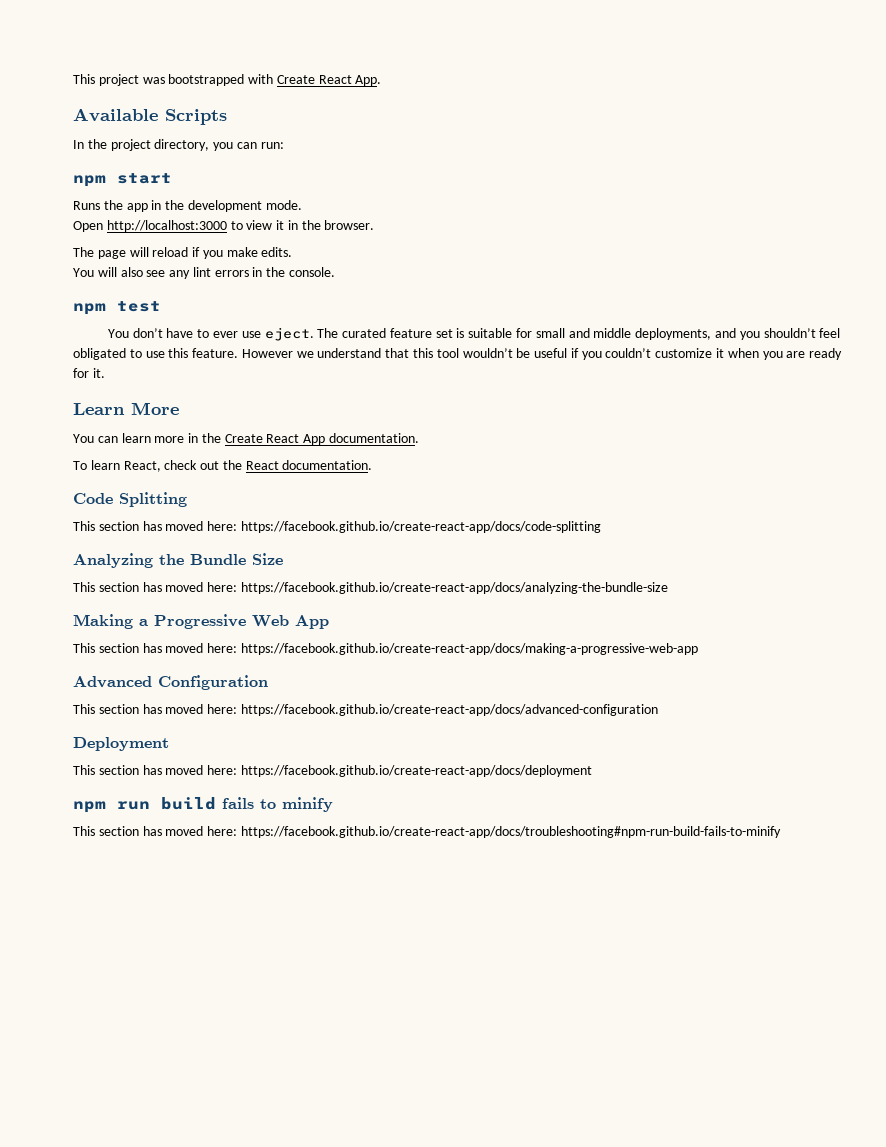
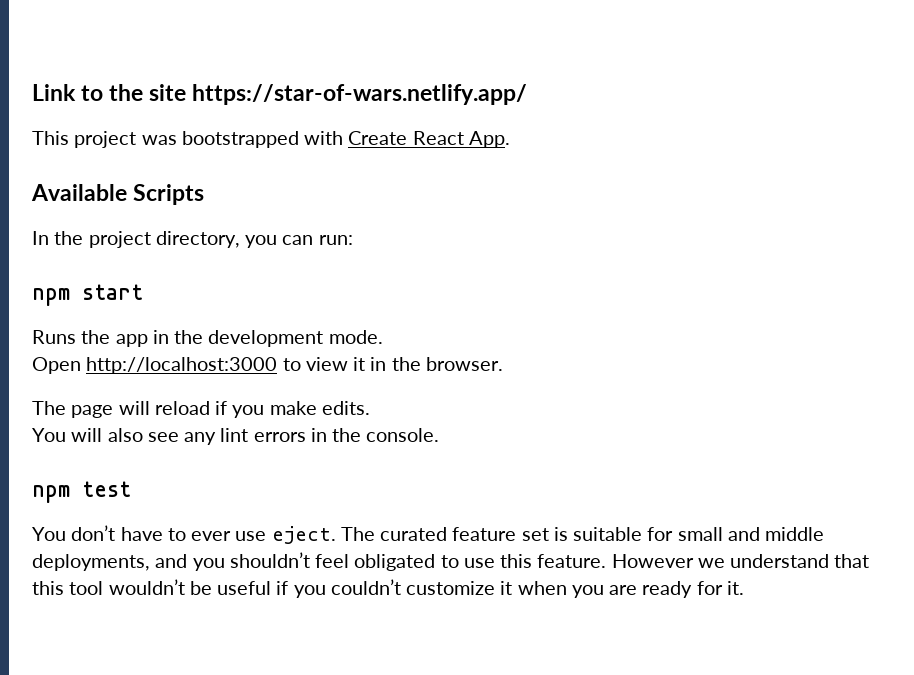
+ Link to the site https://star-of-wars.netlify.app/
- Learn More
- You can learn more in the Create React App documentation.
- To learn React, check out the React documentation.
- Code Splitting
- This section has moved here: https://facebook.github.io/create-react-app/docs/code-splitting
- Analyzing the Bundle Size
- This section has moved here: https://facebook.github.io/create-react-app/docs/analyzing-the-bundle-size
- Making a Progressive Web App
- This section has moved here: https://facebook.github.io/create-react-app/docs/making-a-progressive-web-app
- Advanced Configuration
- This section has moved here: https://facebook.github.io/create-react-app/docs/advanced-configuration
- Deployment
- This section has moved here: https://facebook.github.io/create-react-app/docs/deployment
- npm run build fails to minify
- This section has moved here: https://facebook.github.io/create-react-app/docs/troubleshooting#npm-run-build-fails-to-minify

